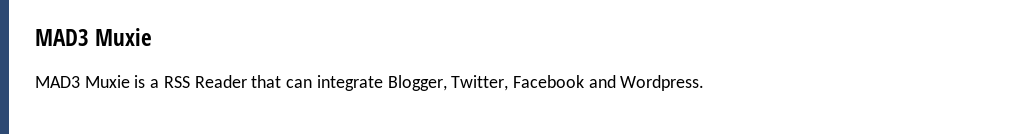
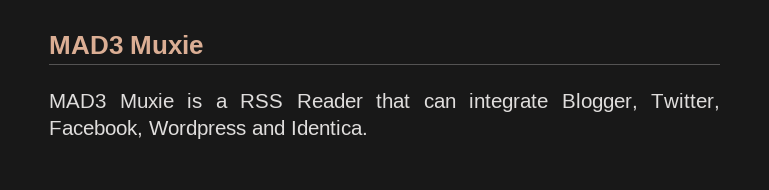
- MAD3 Muxie is a RSS Reader that can integrate Blogger, Twitter, Facebook and Wordpress.
+ MAD3 Muxie is a RSS Reader that can integrate Blogger, Twitter, Facebook, Wordpress and Identica.

